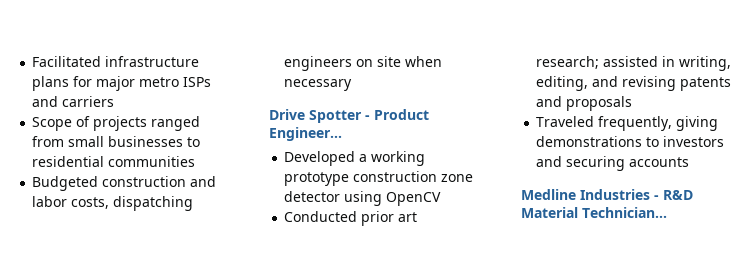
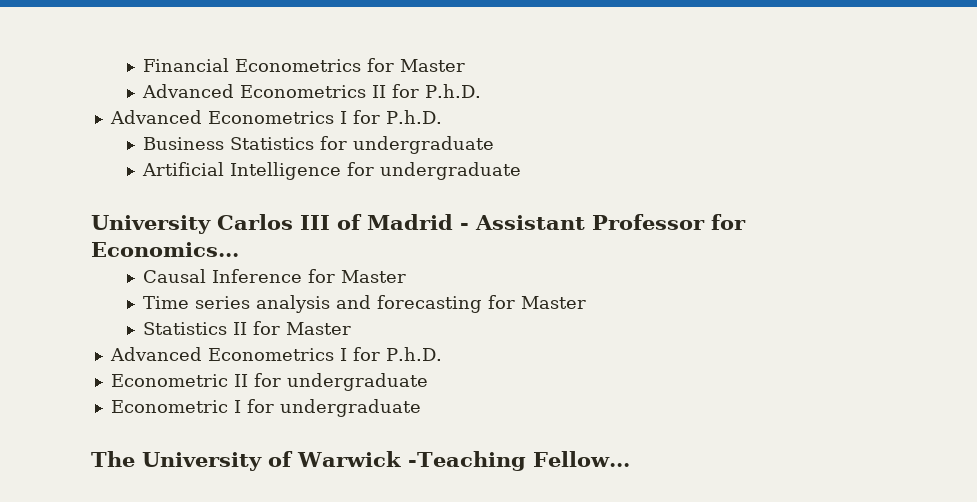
- Facilitated infrastructure plans for major metro ISPs and carriers
- Scope of projects ranged from small businesses to residential communities
- Budgeted construction and labor costs, dispatching engineers on site when necessary
- Drive Spotter - Product Engineer...
- Developed a working prototype construction zone detector using OpenCV
- Conducted prior art research; assisted in writing, editing, and revising patents and proposals
- Traveled frequently, giving demonstrations to investors and securing accounts
- Medline Industries - R&D Material Technician...
+ Financial Econometrics for Master
+ Advanced Econometrics II for P.h.D.
+ Advanced Econometrics I for P.h.D.
+ Business Statistics for undergraduate
+ Artificial Intelligence for undergraduate
+ University Carlos III of Madrid - Assistant Professor for Economics...
+ Causal Inference for Master
+ Time series analysis and forecasting for Master
+ Statistics II for Master
+ Advanced Econometrics I for P.h.D.
+ Econometric II for undergraduate
+ Econometric I for undergraduate
+ The University of Warwick -Teaching Fellow...

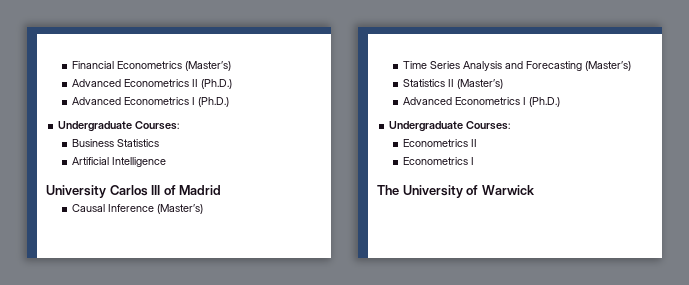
- Financial Econometrics for Master
+ Financial Econometrics (Master’s)
- Advanced Econometrics II for P.h.D.
- Advanced Econometrics I for P.h.D.
+ Advanced Econometrics II (Ph.D.)
+ Advanced Econometrics I (Ph.D.)
+ Undergraduate Courses:
- Business Statistics for undergraduate
+ Business Statistics
- Artificial Intelligence for undergraduate
+ Artificial Intelligence
- University Carlos III of Madrid - Assistant Professor for Economics...
+ University Carlos III of Madrid
- Causal Inference for Master
+ Causal Inference (Master’s)
- Time series analysis and forecasting for Master
+ Time Series Analysis and Forecasting (Master’s)
- Statistics II for Master
- Advanced Econometrics I for P.h.D.
- Econometric II for undergraduate
- Econometric I for undergraduate
+ Statistics II (Master’s)
+ Advanced Econometrics I (Ph.D.)
+ Undergraduate Courses:
+ Econometrics II
+ Econometrics I
- The University of Warwick -Teaching Fellow...
+ The University of Warwick

